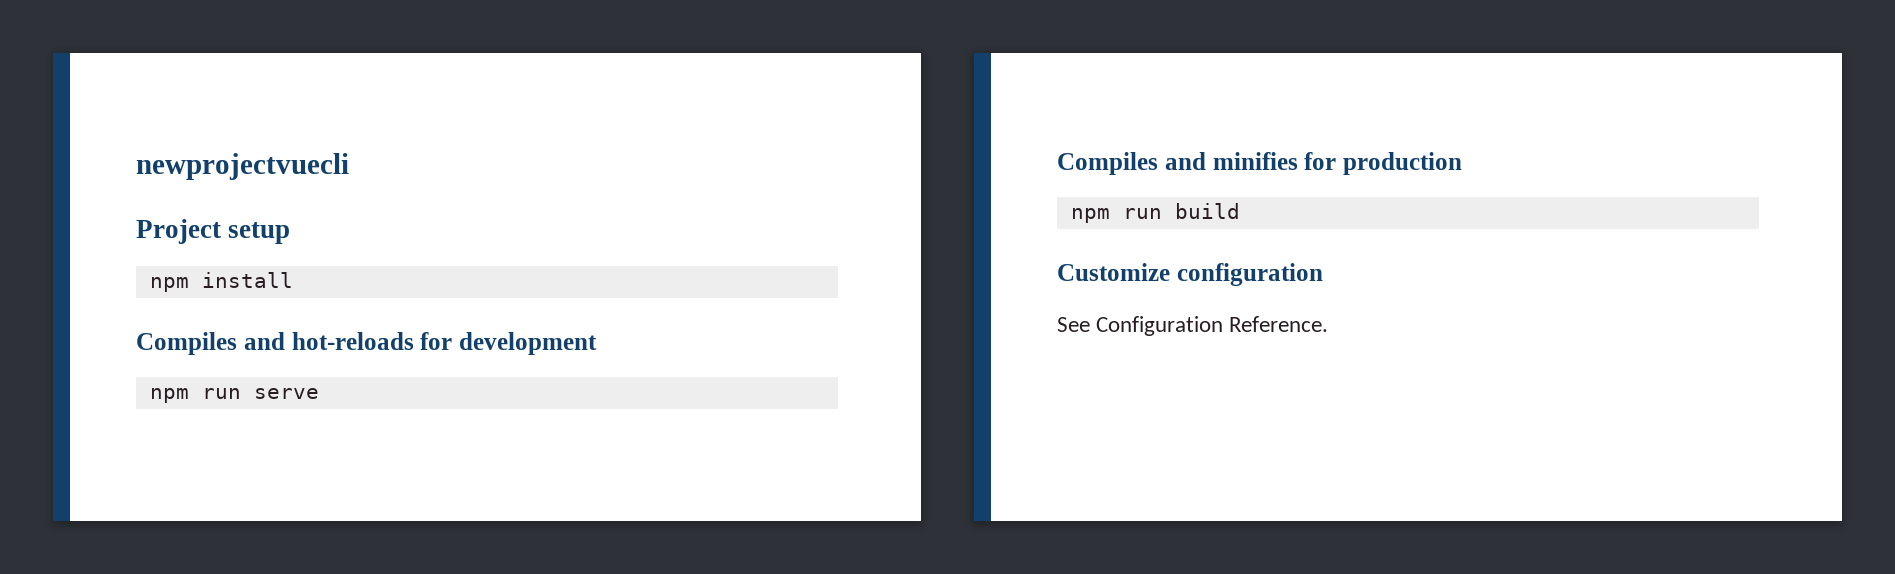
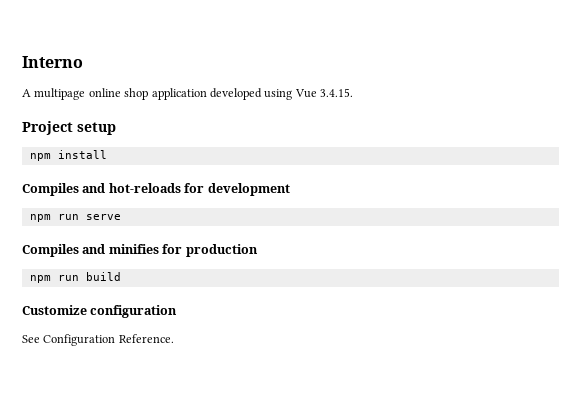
- newprojectvuecli
+ Interno
+ A multipage online shop application developed using Vue 3.4.15.

